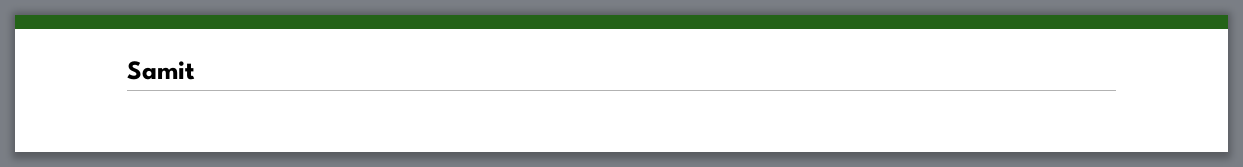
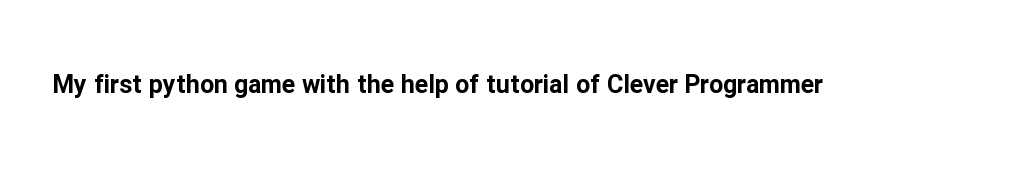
- Samit
+ My first python game with the help of tutorial of Clever Programmer

